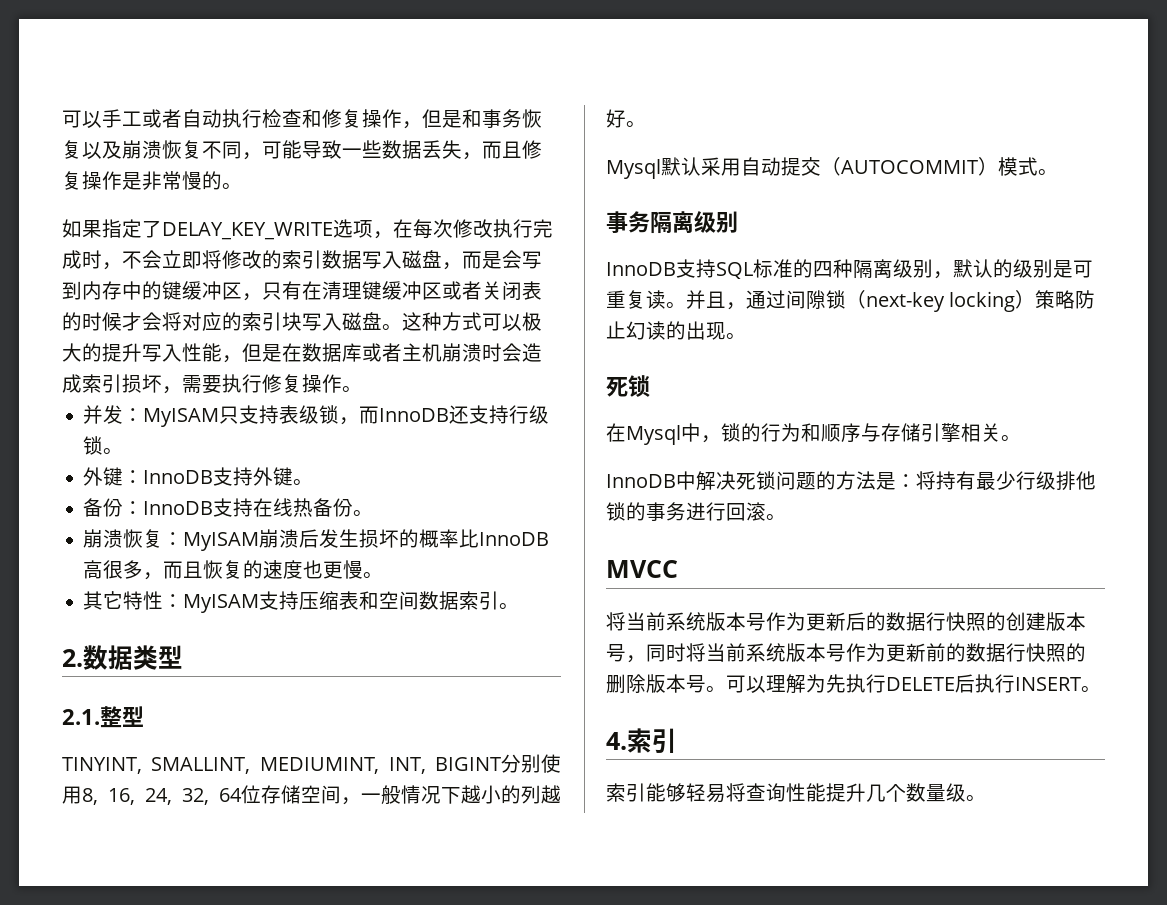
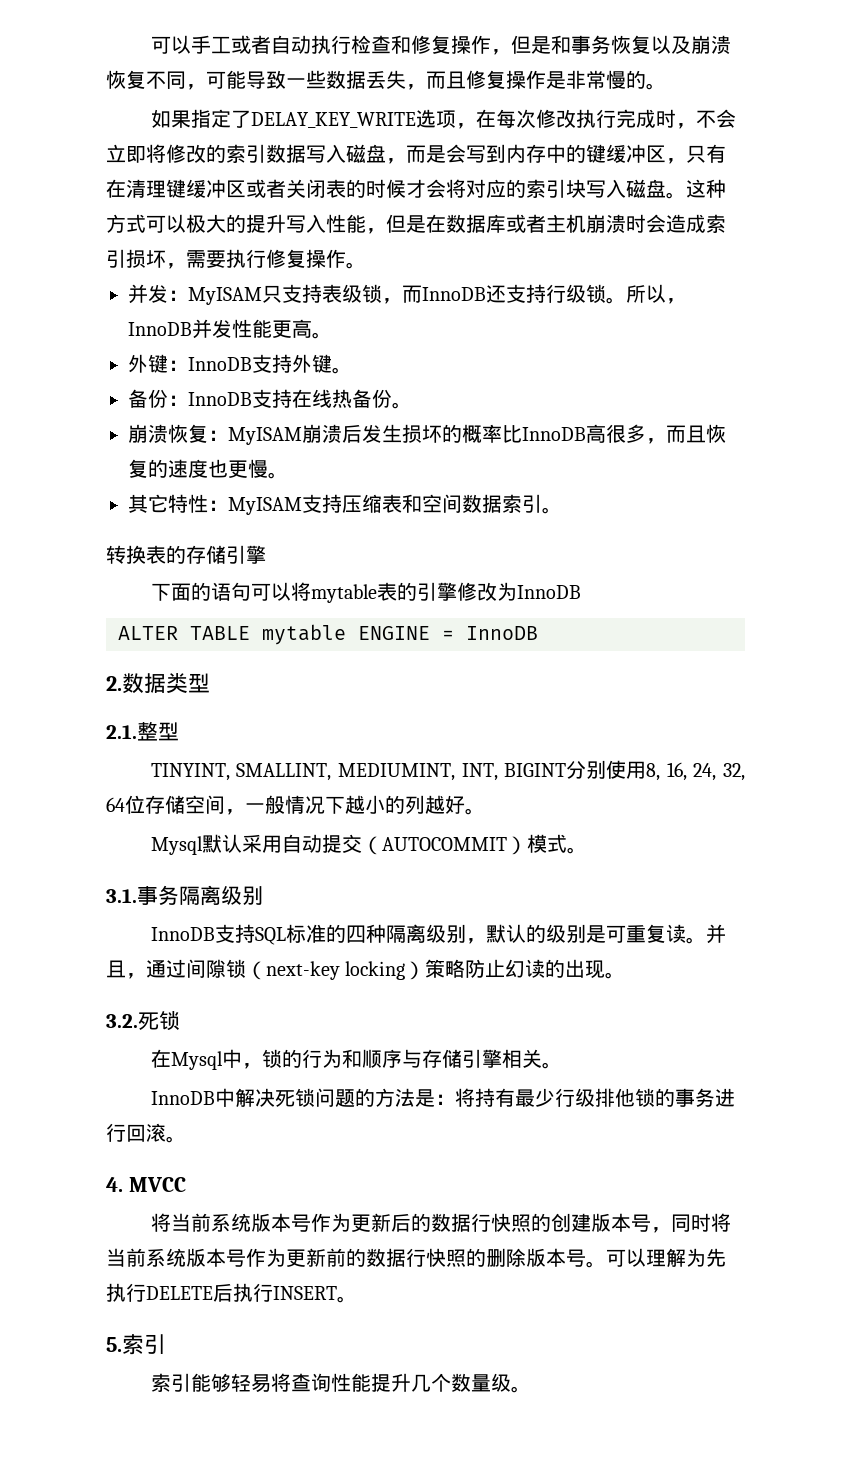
+ 所以，InnoDB并发性能更高。
+ 转换表的存储引擎
+ 下面的语句可以将mytable表的引擎修改为InnoDB
+ ALTER TABLE mytable ENGINE = InnoDB
- 事务隔离级别
+ 3.1.事务隔离级别
  并且，通过间隙锁（next-key locking）策略防止幻读的出现。
- 死锁
+ 3.2.死锁
- MVCC
+ 4. MVCC
- 4.索引
+ 5.索引

